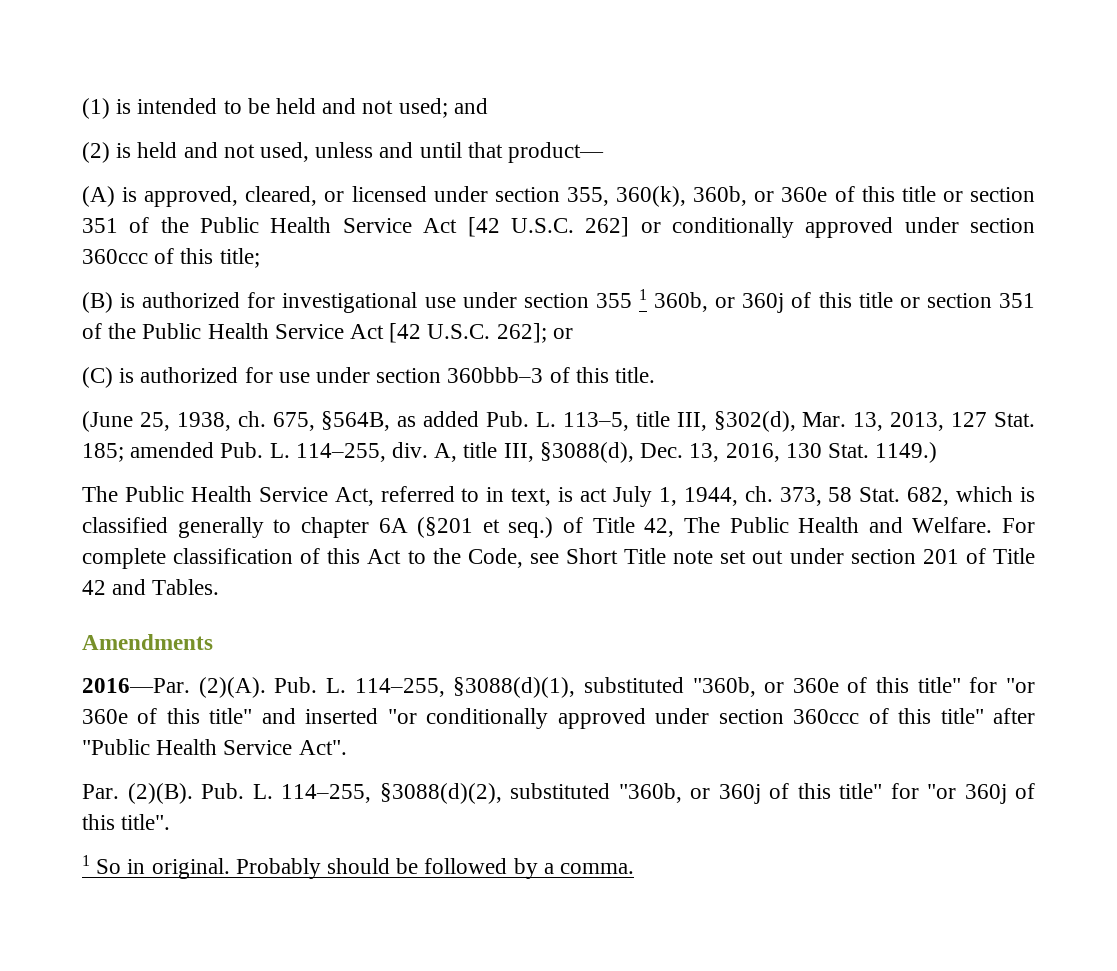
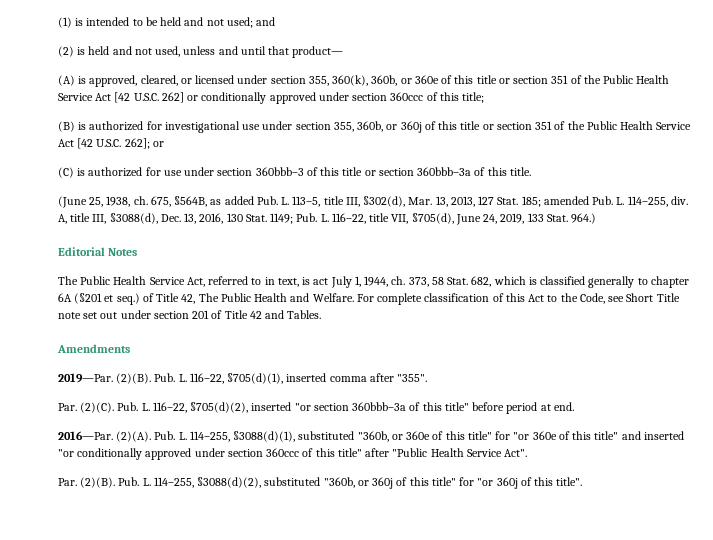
- (B) is authorized for investigational use under section 355 1 360b, or 360j of this title or section 351 of the Public Health Service Act [42 U.S.C. 262]; or
+ (B) is authorized for investigational use under section 355, 360b, or 360j of this title or section 351 of the Public Health Service Act [42 U.S.C. 262]; or
- (C) is authorized for use under section 360bbb–3 of this title.
+ (C) is authorized for use under section 360bbb–3 of this title or section 360bbb–3a of this title.
- 1149.)
+ 1149; Pub. L. 116–22, title VII, §705(d), June 24, 2019, 133 Stat. 964.)
+ Editorial Notes
+ 2019—Par. (2)(B). Pub. L. 116–22, §705(d)(1), inserted comma after "355".
+ Par. (2)(C). Pub. L. 116–22, §705(d)(2), inserted "or section 360bbb–3a of this title" before period at end.
- 1 So in original. Probably should be followed by a comma.

